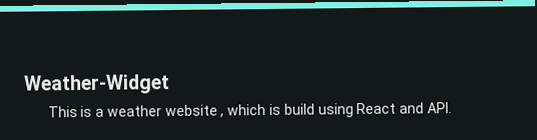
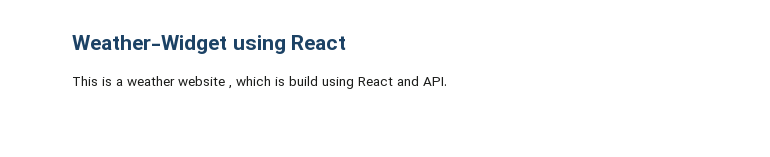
- Weather-Widget
+ Weather-Widget using React

